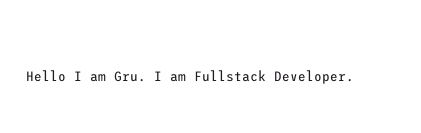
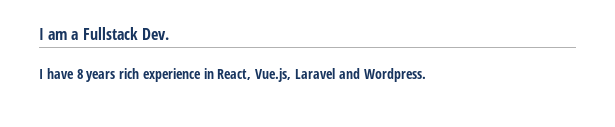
- Hello I am Gru. I am Fullstack Developer.
+ I am a Fullstack Dev.
+ I have 8 years rich experience in React, Vue.js, Laravel and Wordpress.

